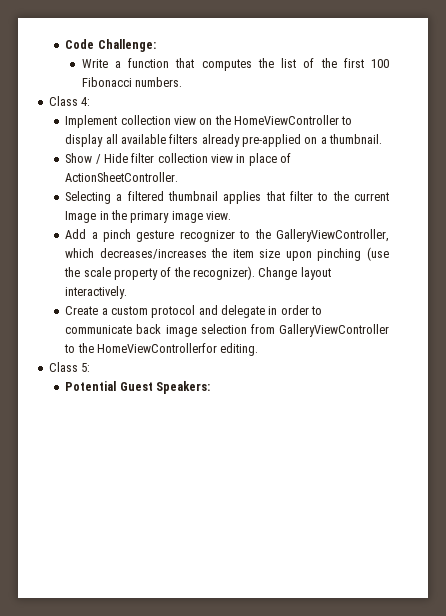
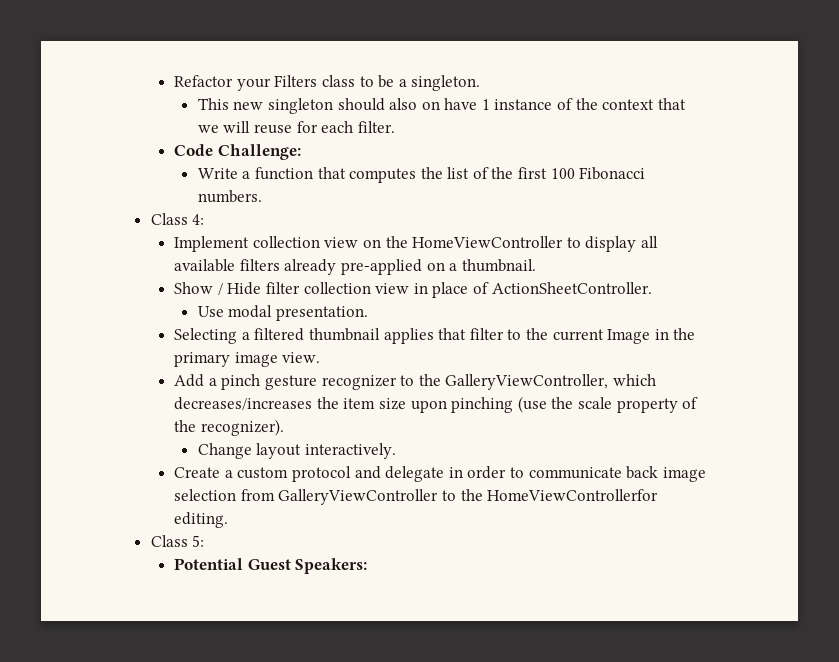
+ Refactor your Filters class to be a singleton.
+ This new singleton should also on have 1 instance of the context that we will reuse for each filter.
+ Use modal presentation.
- Add a pinch gesture recognizer to the GalleryViewController, which decreases/increases the item size upon pinching (use the scale property of the recognizer). Change layout interactively.
+ Add a pinch gesture recognizer to the GalleryViewController, which decreases/increases the item size upon pinching (use the scale property of the recognizer).
+ Change layout interactively.

